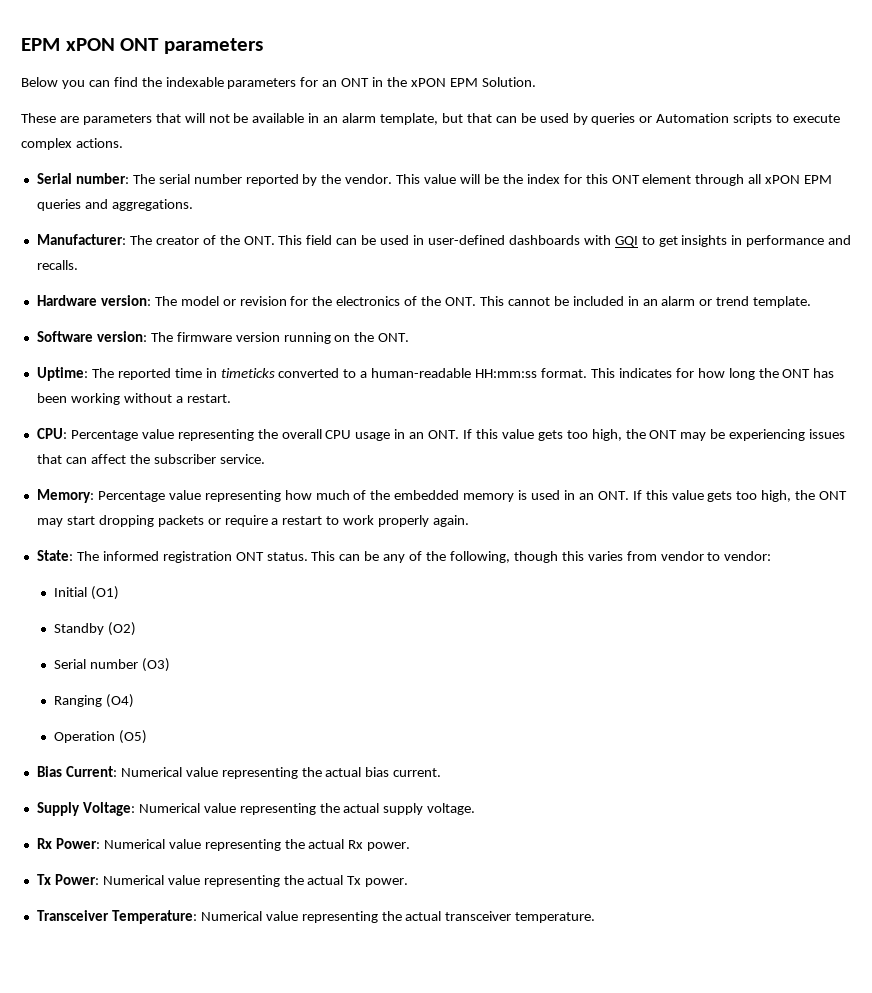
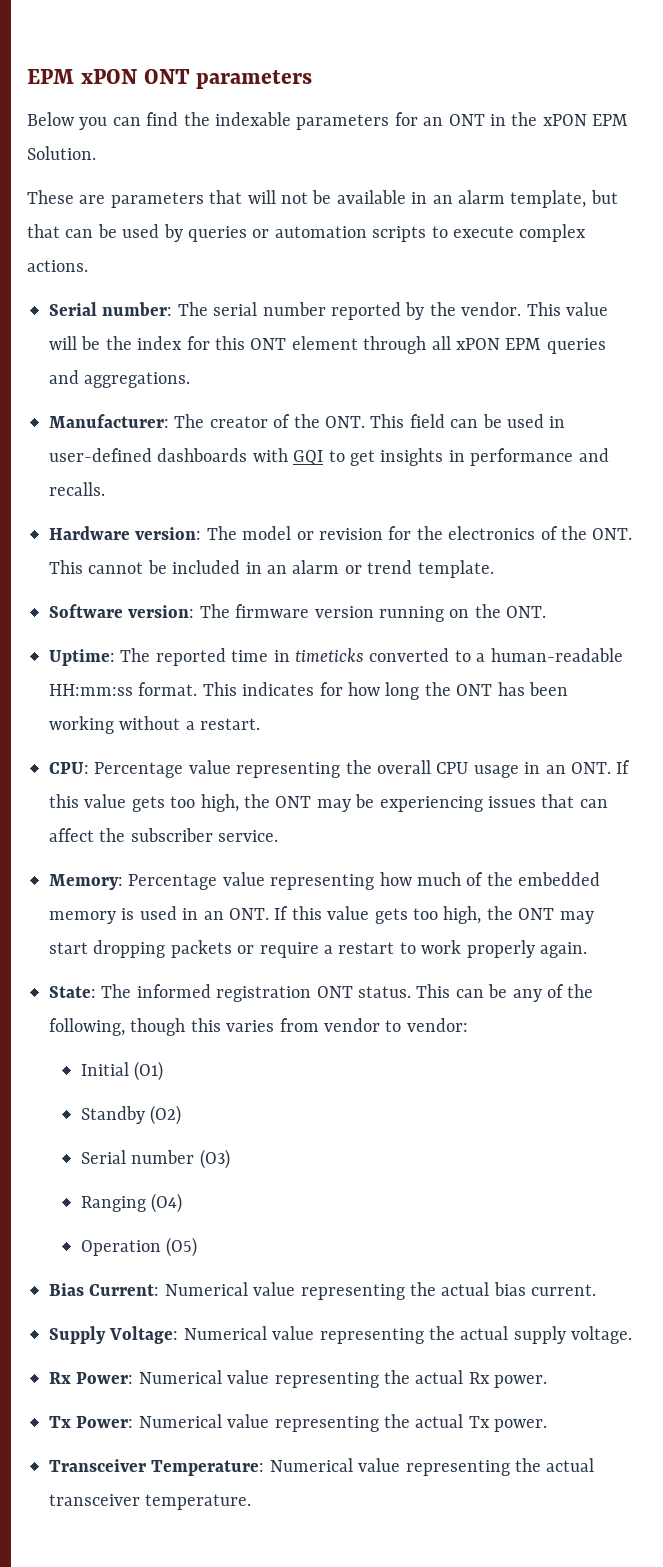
- These are parameters that will not be available in an alarm template, but that can be used by queries or Automation scripts to execute complex actions.
+ These are parameters that will not be available in an alarm template, but that can be used by queries or automation scripts to execute complex actions.

